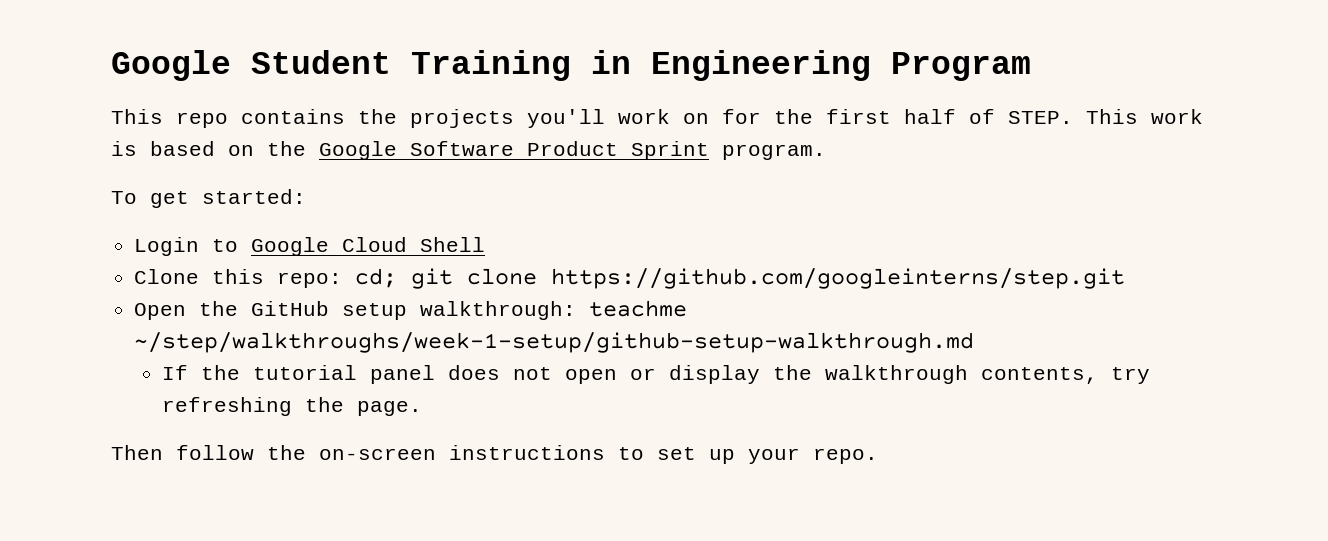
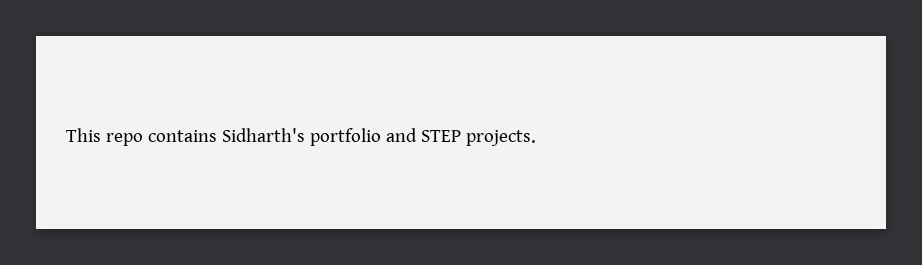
- Google Student Training in Engineering Program
- This repo contains the projects you'll work on for the first half of STEP. This work is based on the Google Software Product Sprint program.
- To get started:
- Login to Google Cloud Shell
- Clone this repo: cd; git clone https://github.com/googleinterns/step.git
- Open the GitHub setup walkthrough: teachme ~/step/walkthroughs/week-1-setup/github-setup-walkthrough.md
- If the tutorial panel does not open or display the walkthrough contents, try refreshing the page.
- Then follow the on-screen instructions to set up your repo.
+ This repo contains Sidharth's portfolio and STEP projects.

